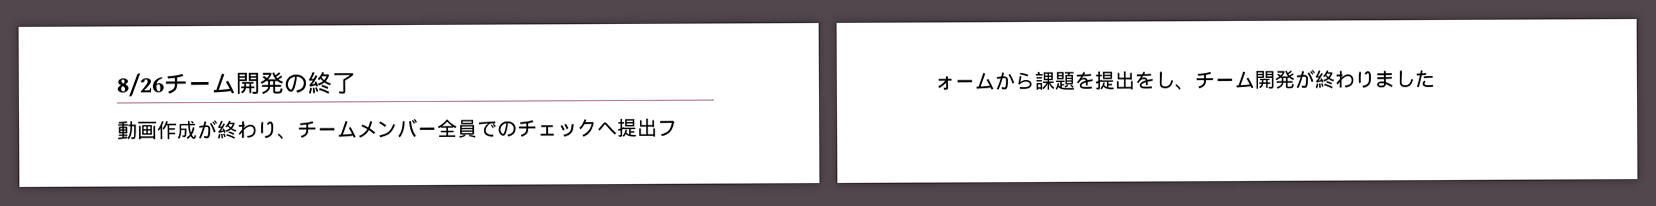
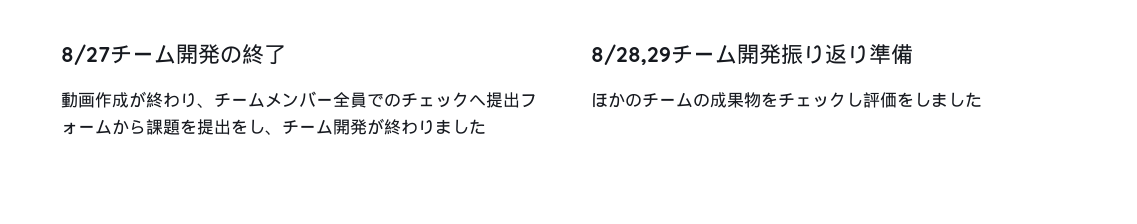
- 8/26チーム開発の終了
+ 8/27チーム開発の終了
+ 8/28,29チーム開発振り返り準備
+ ほかのチームの成果物をチェックし評価をしました

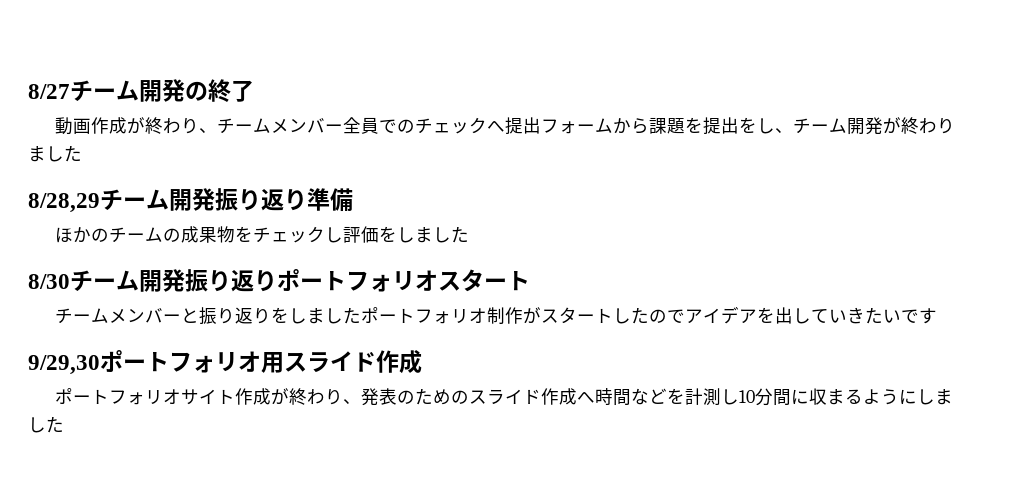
+ 8/30チーム開発振り返りポートフォリオスタート
+ チームメンバーと振り返りをしましたポートフォリオ制作がスタートしたのでアイデアを出していきたいです
+ 9/29,30ポートフォリオ用スライド作成
+ ポートフォリオサイト作成が終わり、発表のためのスライド作成へ時間などを計測し10分間に収まるようにしました

